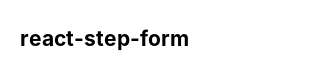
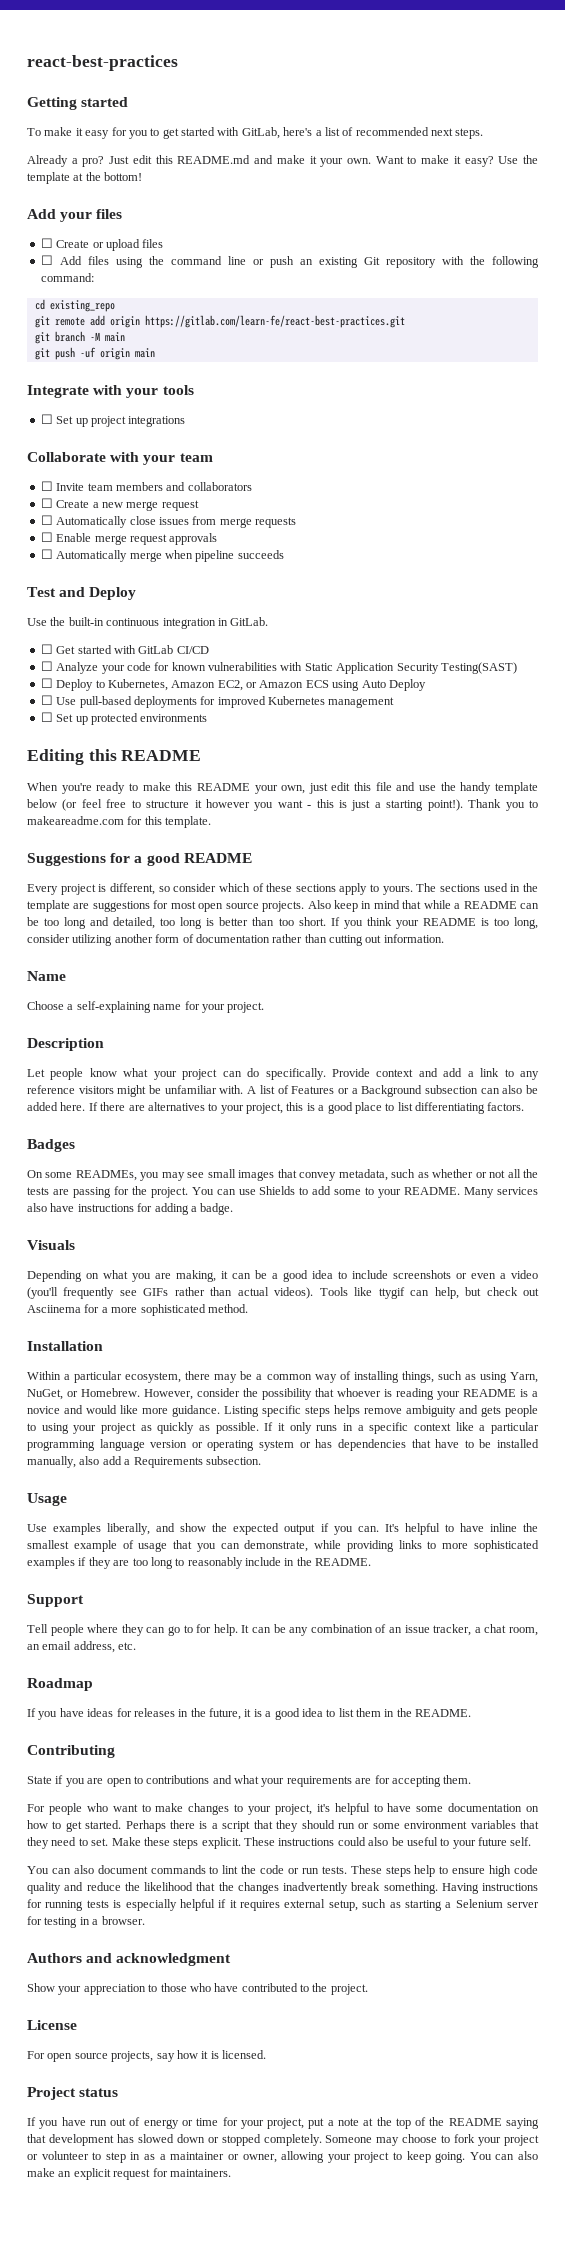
- react-step-form
+ react-best-practices
+ Getting started
+ To make it easy for you to get started with GitLab, here's a list of recommended next steps.
+ Already a pro? Just edit this README.md and make it your own. Want to make it easy? Use the template at the bottom!
+ Add your files
+ ☐ Create or upload files
+ ☐ Add files using the command line or push an existing Git repository with the following command:
+ cd existing_repo
+ git remote add origin https://gitlab.com/learn-fe/react-best-practices.git
+ git branch -M main
+ git push -uf origin main
+ Integrate with your tools
+ ☐ Set up project integrations
+ Collaborate with your team
+ ☐ Invite team members and collaborators
+ ☐ Create a new merge request
+ ☐ Automatically close issues from merge requests
+ ☐ Enable merge request approvals
+ ☐ Automatically merge when pipeline succeeds
+ Test and Deploy
+ Use the built-in continuous integration in GitLab.
+ ☐ Get started with GitLab CI/CD
+ ☐ Analyze your code for known vulnerabilities with Static Application Security Testing(SAST)
+ ☐ Deploy to Kubernetes, Amazon EC2, or Amazon ECS using Auto Deploy
+ ☐ Use pull-based deployments for improved Kubernetes management
+ ☐ Set up protected environments
+ Editing this README
+ When you're ready to make this README your own, just edit this file and use the handy template below (or feel free to structure it however you want - this is just a starting point!). Thank you to makeareadme.com for this template.
+ Suggestions for a good README
+ Every project is different, so consider which of these sections apply to yours. The sections used in the template are suggestions for most open source projects. Also keep in mind that while a README can be too long and detailed, too long is better than too short. If you think your README is too long, consider utilizing another form of documentation rather than cutting out information.
+ Name
+ Choose a self-explaining name for your project.
+ Description
+ Let people know what your project can do specifically. Provide context and add a link to any reference visitors might be unfamiliar with. A list of Features or a Background subsection can also be added here. If there are alternatives to your project, this is a good place to list differentiating factors.
+ Badges
+ On some READMEs, you may see small images that convey metadata, such as whether or not all the tests are passing for the project. You can use Shields to add some to your README. Many services also have instructions for adding a badge.
+ Visuals
+ Depending on what you are making, it can be a good idea to include screenshots or even a video (you'll frequently see GIFs rather than actual videos). Tools like ttygif can help, but check out Asciinema for a more sophisticated method.
+ Installation
+ Within a particular ecosystem, there may be a common way of installing things, such as using Yarn, NuGet, or Homebrew. However, consider the possibility that whoever is reading your README is a novice and would like more guidance. Listing specific steps helps remove ambiguity and gets people to using your project as quickly as possible. If it only runs in a specific context like a particular programming language version or operating system or has dependencies that have to be installed manually, also add a Requirements subsection.
+ Usage
+ Use examples liberally, and show the expected output if you can. It's helpful to have inline the smallest example of usage that you can demonstrate, while providing links to more sophisticated examples if they are too long to reasonably include in the README.
+ Support
+ Tell people where they can go to for help. It can be any combination of an issue tracker, a chat room, an email address, etc.
+ Roadmap
+ If you have ideas for releases in the future, it is a good idea to list them in the README.
+ Contributing
+ State if you are open to contributions and what your requirements are for accepting them.
+ For people who want to make changes to your project, it's helpful to have some documentation on how to get started. Perhaps there is a script that they should run or some environment variables that they need to set. Make these steps explicit. These instructions could also be useful to your future self.
+ You can also document commands to lint the code or run tests. These steps help to ensure high code quality and reduce the likelihood that the changes inadvertently break something. Having instructions for running tests is especially helpful if it requires external setup, such as starting a Selenium server for testing in a browser.
+ Authors and acknowledgment
+ Show your appreciation to those who have contributed to the project.
+ License
+ For open source projects, say how it is licensed.
+ Project status
+ If you have run out of energy or time for your project, put a note at the top of the README saying that development has slowed down or stopped completely. Someone may choose to fork your project or volunteer to step in as a maintainer or owner, allowing your project to keep going. You can also make an explicit request for maintainers.

